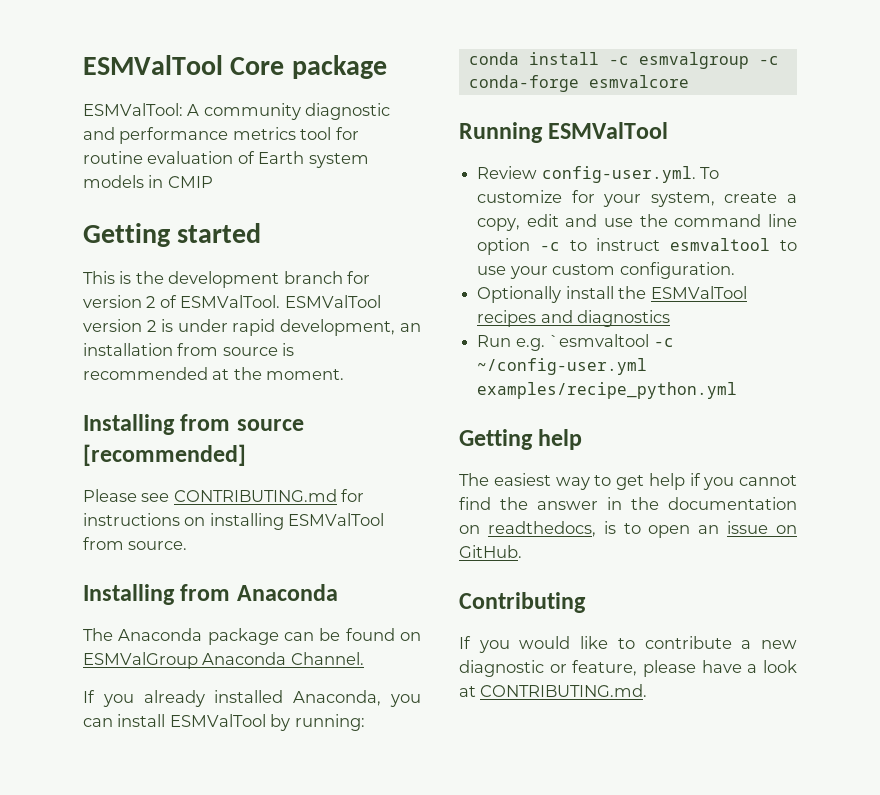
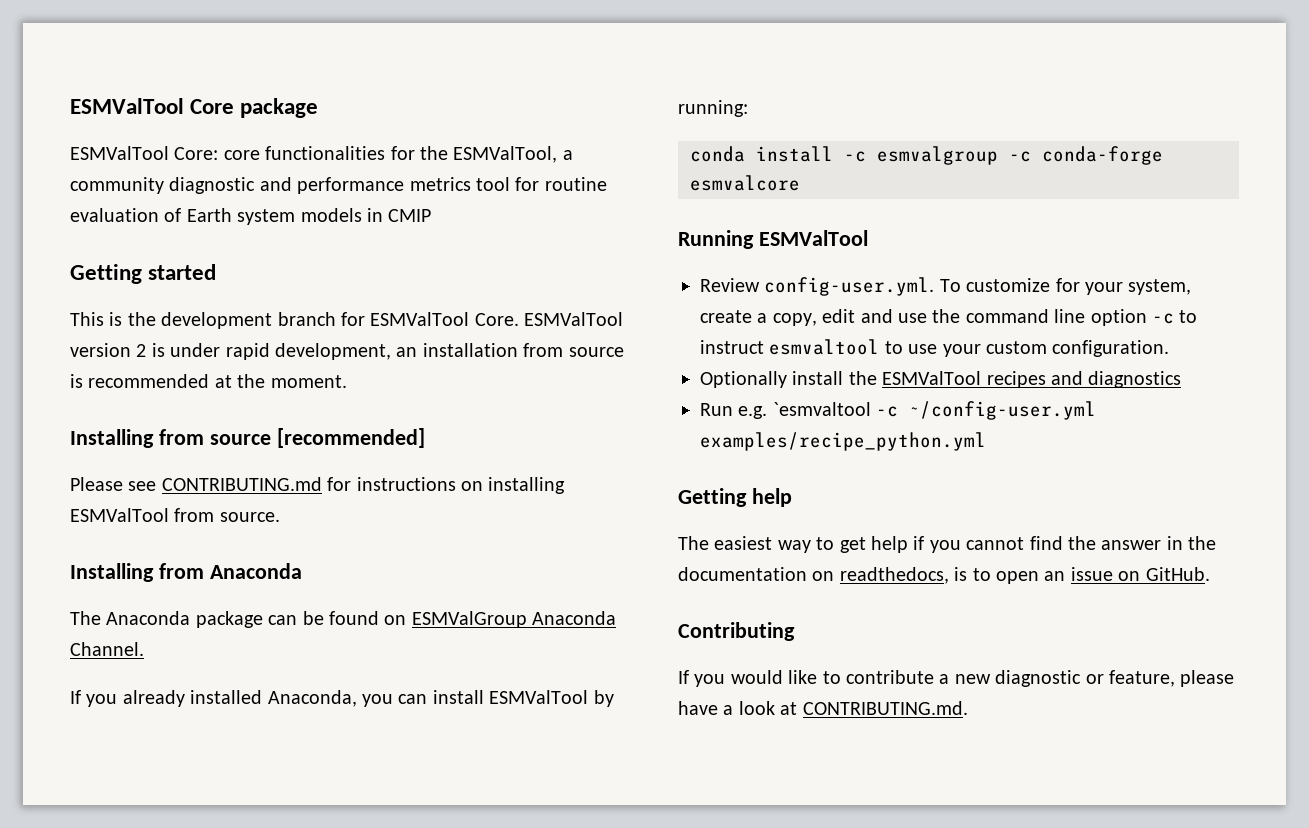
- ESMValTool: A community diagnostic and performance metrics tool for routine evaluation of Earth system models in CMIP
+ ESMValTool Core: core functionalities for the ESMValTool, a community diagnostic and performance metrics tool for routine evaluation of Earth system models in CMIP
- This is the development branch for version 2 of ESMValTool.
+ This is the development branch for ESMValTool Core.

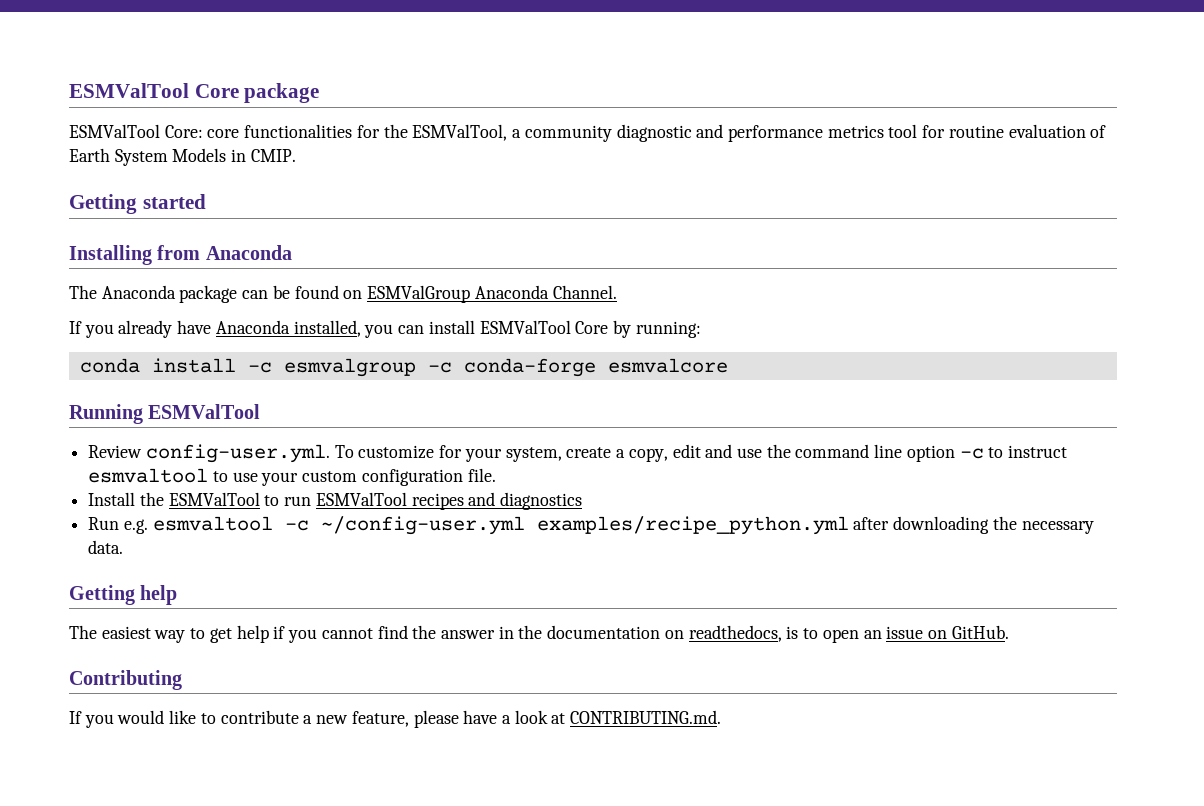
- ESMValTool Core: core functionalities for the ESMValTool, a community diagnostic and performance metrics tool for routine evaluation of Earth system models in CMIP
+ ESMValTool Core: core functionalities for the ESMValTool, a community diagnostic and performance metrics tool for routine evaluation of Earth System Models in CMIP.
  Getting started
- This is the development branch for ESMValTool Core. ESMValTool version 2 is under rapid development, an installation from source is recommended at the moment.
- Installing from source [recommended]
- Please see CONTRIBUTING.md for instructions on installing ESMValTool from source.
- If you already installed Anaconda, you can install ESMValTool by running:
+ If you already have Anaconda installed, you can install ESMValTool Core by running:
- Review config-user.yml. To customize for your system, create a copy, edit and use the command line option -c to instruct esmvaltool to use your custom configuration.
- Optionally install the ESMValTool recipes and diagnostics
+ Review config-user.yml. To customize for your system, create a copy, edit and use the command line option -c to instruct esmvaltool to use your custom configuration file.
+ Install the ESMValTool to run ESMValTool recipes and diagnostics
- Run e.g. `esmvaltool -c ~/config-user.yml examples/recipe_python.yml
+ Run e.g. esmvaltool -c ~/config-user.yml examples/recipe_python.yml after downloading the necessary data.
- If you would like to contribute a new diagnostic or feature, please have a look at CONTRIBUTING.md.
+ If you would like to contribute a new feature, please have a look at CONTRIBUTING.md.

